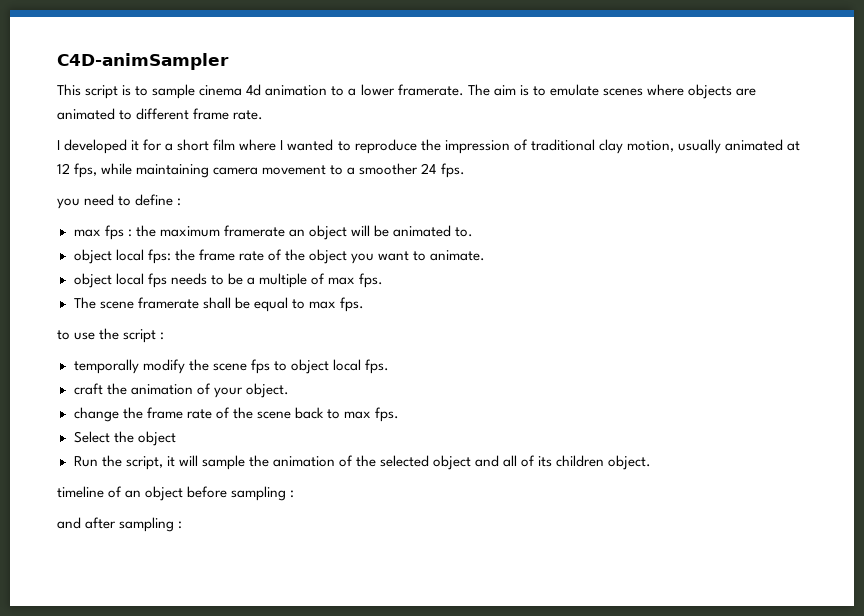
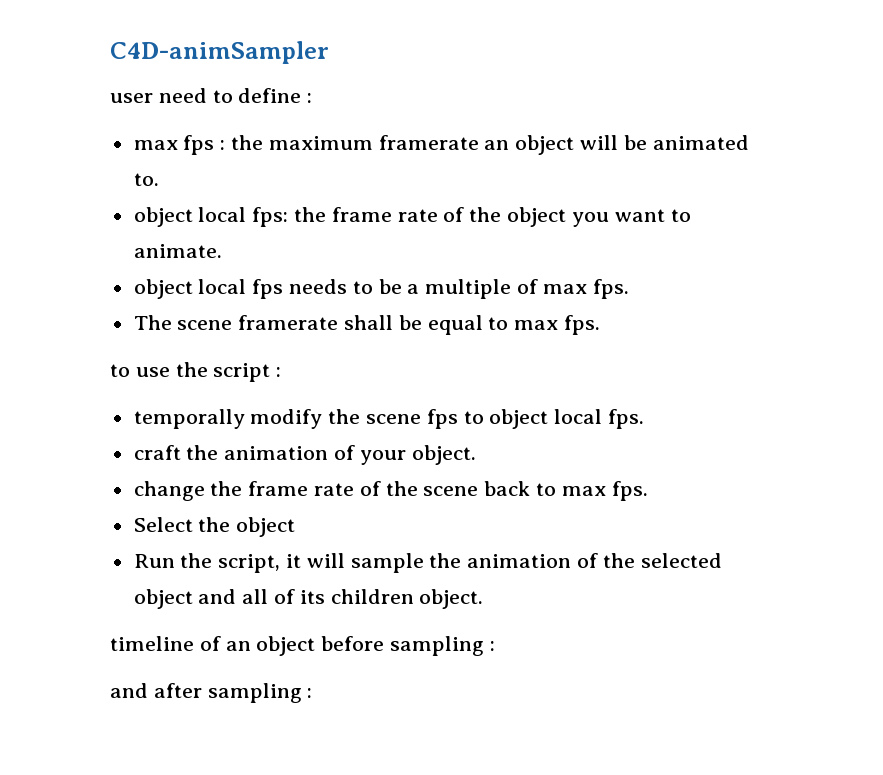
- This script is to sample cinema 4d animation to a lower framerate. The aim is to emulate scenes where objects are animated to different frame rate.
- I developed it for a short film where I wanted to reproduce the impression of traditional clay motion, usually animated at 12 fps, while maintaining camera movement to a smoother 24 fps.
- you need to define :
+ user need to define :

